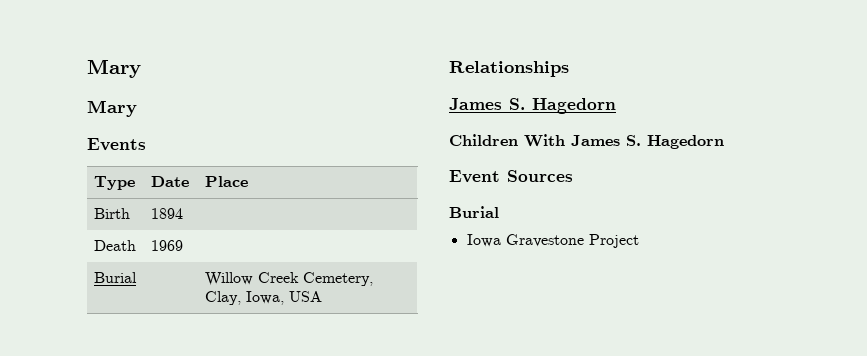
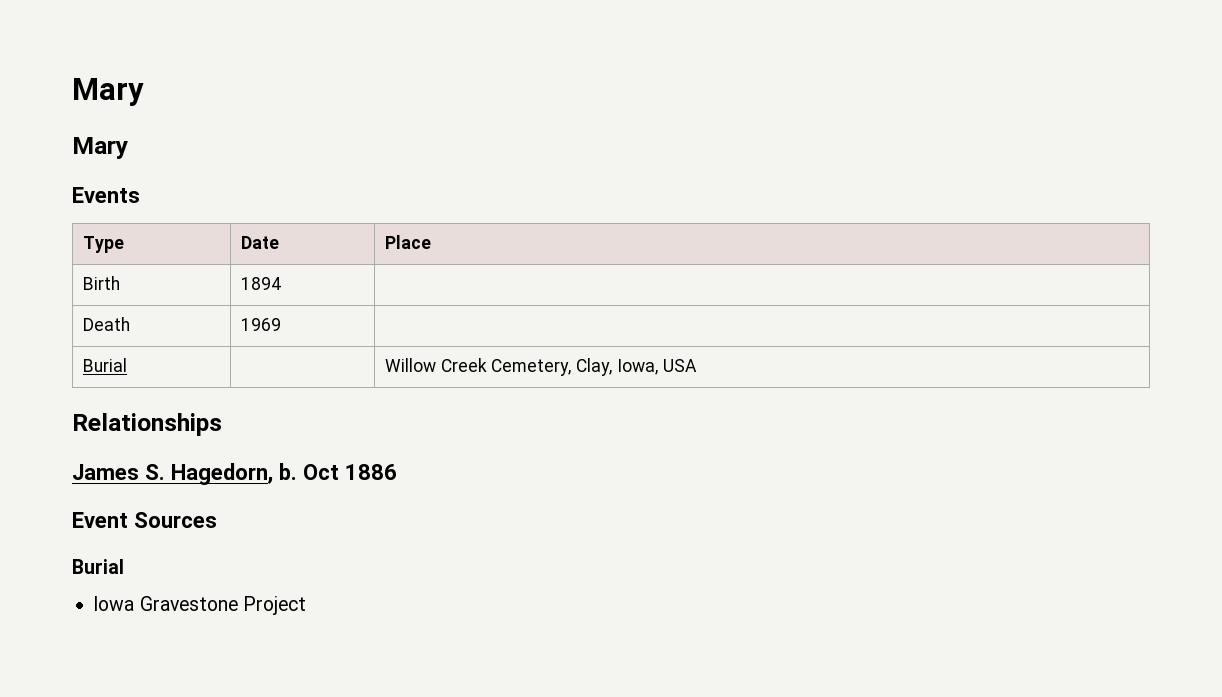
  Relationships
- James S. Hagedorn
- Children With James S. Hagedorn
+ James S. Hagedorn, b. Oct 1886

